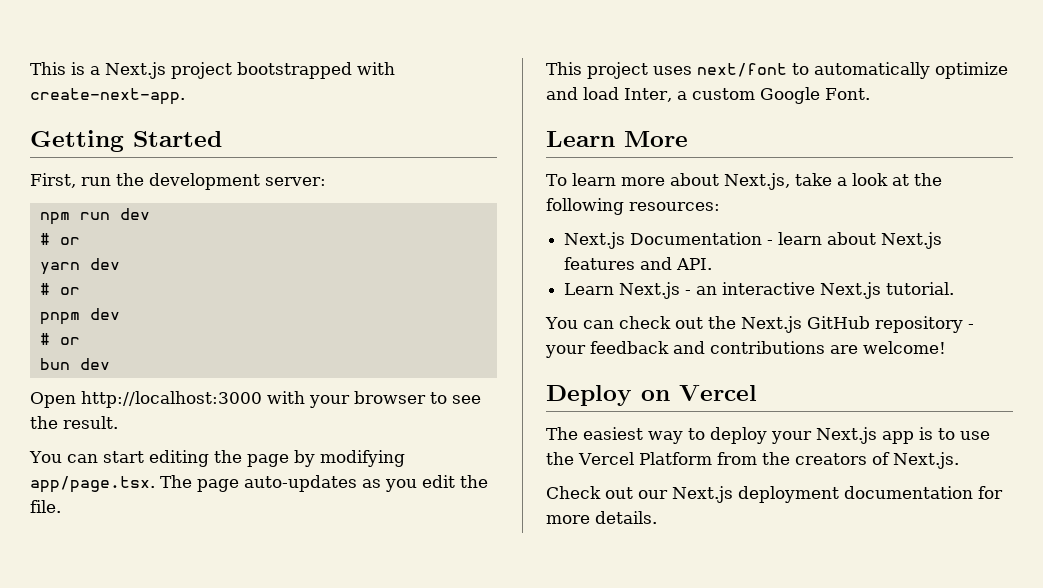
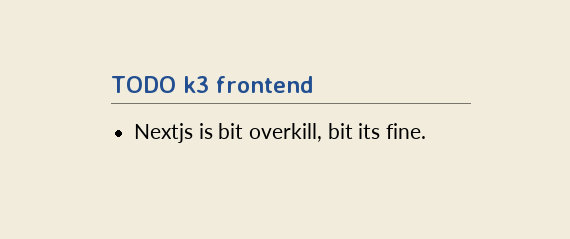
- This is a Next.js project bootstrapped with create-next-app.
- Getting Started
- First, run the development server:
- npm run dev
- # or
- yarn dev
- # or
- pnpm dev
- # or
- bun dev
- Open http://localhost:3000 with your browser to see the result.
- You can start editing the page by modifying app/page.tsx. The page auto-updates as you edit the file.
- This project uses next/font to automatically optimize and load Inter, a custom Google Font.
- Learn More
- To learn more about Next.js, take a look at the following resources:
- Next.js Documentation - learn about Next.js features and API.
- Learn Next.js - an interactive Next.js tutorial.
- You can check out the Next.js GitHub repository - your feedback and contributions are welcome!
- Deploy on Vercel
- The easiest way to deploy your Next.js app is to use the Vercel Platform from the creators of Next.js.
- Check out our Next.js deployment documentation for more details.
+ TODO k3 frontend
+ Nextjs is bit overkill, bit its fine.

